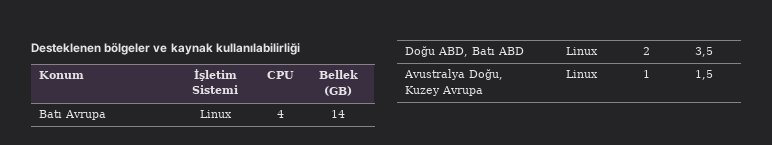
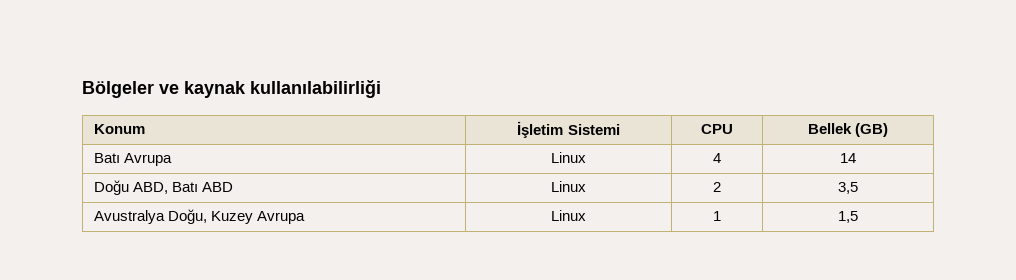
- Desteklenen bölgeler ve kaynak kullanılabilirliği
+ Bölgeler ve kaynak kullanılabilirliği

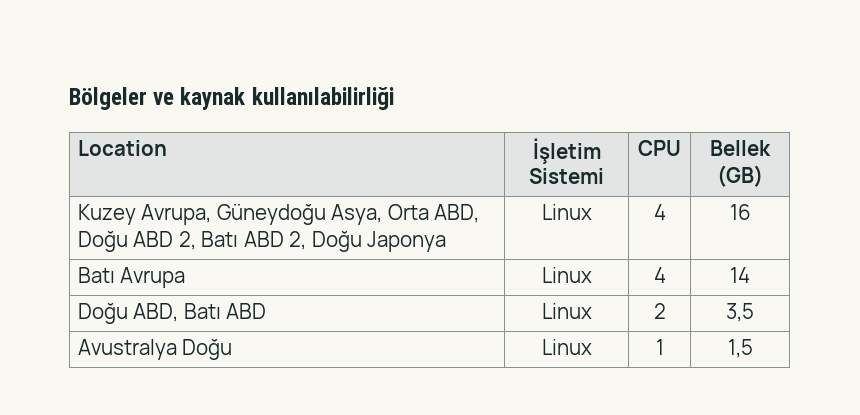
- Konum | İşletim Sistemi | CPU | Bellek (GB)
+ Location | İşletim Sistemi | CPU | Bellek (GB)
+ Kuzey Avrupa, Güneydoğu Asya, Orta ABD, Doğu ABD 2, Batı ABD 2, Doğu Japonya | Linux | 4 | 16
- Avustralya Doğu, Kuzey Avrupa | Linux | 1 | 1,5
+ Avustralya Doğu | Linux | 1 | 1,5

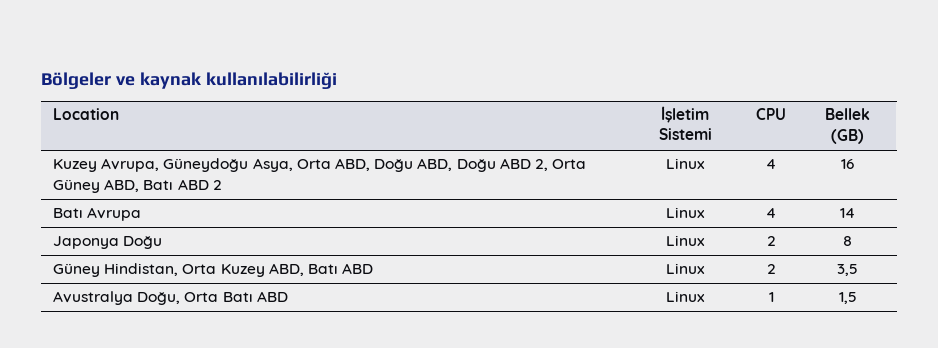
- Kuzey Avrupa, Güneydoğu Asya, Orta ABD, Doğu ABD 2, Batı ABD 2, Doğu Japonya | Linux | 4 | 16
+ Kuzey Avrupa, Güneydoğu Asya, Orta ABD, Doğu ABD, Doğu ABD 2, Orta Güney ABD, Batı ABD 2 | Linux | 4 | 16
- Doğu ABD, Batı ABD | Linux | 2 | 3,5
+ Japonya Doğu | Linux | 2 | 8
+ Güney Hindistan, Orta Kuzey ABD, Batı ABD | Linux | 2 | 3,5
- Avustralya Doğu | Linux | 1 | 1,5
+ Avustralya Doğu, Orta Batı ABD | Linux | 1 | 1,5

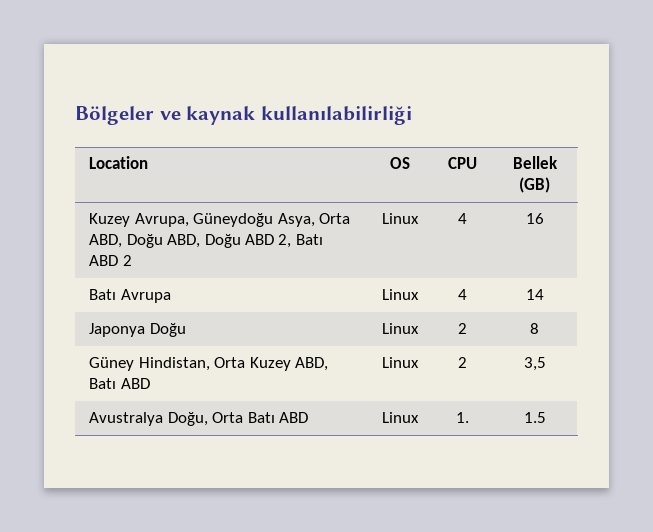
- Location | İşletim Sistemi | CPU | Bellek (GB)
+ Location | OS | CPU | Bellek (GB)
- Kuzey Avrupa, Güneydoğu Asya, Orta ABD, Doğu ABD, Doğu ABD 2, Orta Güney ABD, Batı ABD 2 | Linux | 4 | 16
+ Kuzey Avrupa, Güneydoğu Asya, Orta ABD, Doğu ABD, Doğu ABD 2, Batı ABD 2 | Linux | 4 | 16
- Avustralya Doğu, Orta Batı ABD | Linux | 1 | 1,5
+ Avustralya Doğu, Orta Batı ABD | Linux | 1. | 1.5

